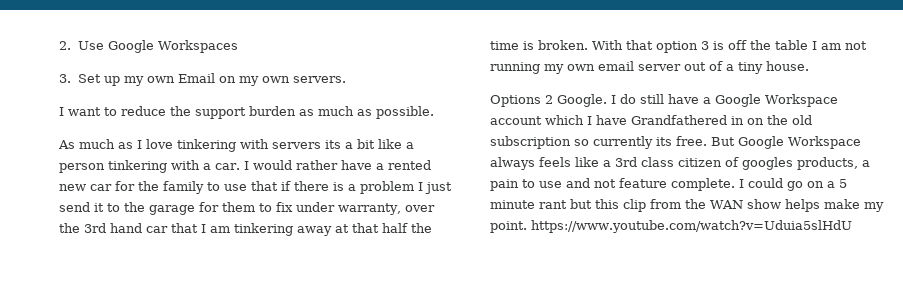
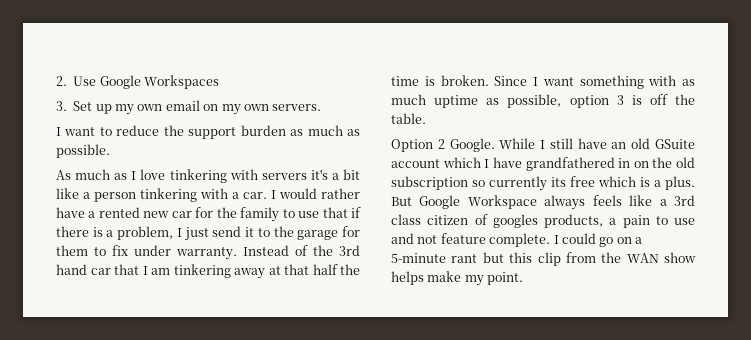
- 3. Set up my own Email on my own servers.
+ 3. Set up my own email on my own servers.
- As much as I love tinkering with servers its a bit like a person tinkering with a car.
+ As much as I love tinkering with servers it's a bit like a person tinkering with a car.
- I would rather have a rented new car for the family to use that if there is a problem I just send it to the garage for them to fix under warranty, over the 3rd hand car that I am tinkering away at that half the time is broken.
+ I would rather have a rented new car for the family to use that if there is a problem, I just send it to the garage for them to fix under warranty. Instead of the 3rd hand car that I am tinkering away at that half the time is broken.
- With that option 3 is off the table I am not running my own email server out of a tiny house.
- Options 2 Google. I do still have a Google Workspace account which I have Grandfathered in on the old subscription so currently its free.
+ Since I want something with as much uptime as possible, option 3 is off the table.
+ Option 2 Google. While I still have an old GSuite account which I have grandfathered in on the old subscription so currently its free which is a plus.
- I could go on a 5 minute rant but this clip from the WAN show helps make my point. https://www.youtube.com/watch?v=Uduia5slHdU
+ I could go on a 5-minute rant but this clip from the WAN show helps make my point.

